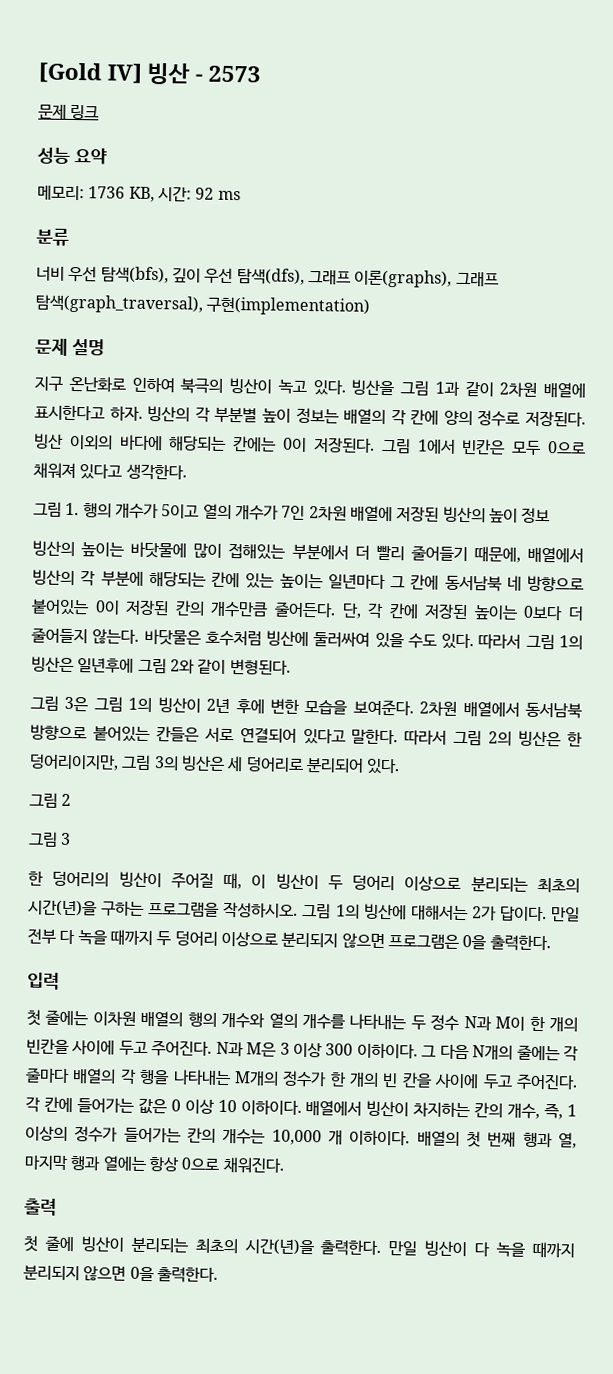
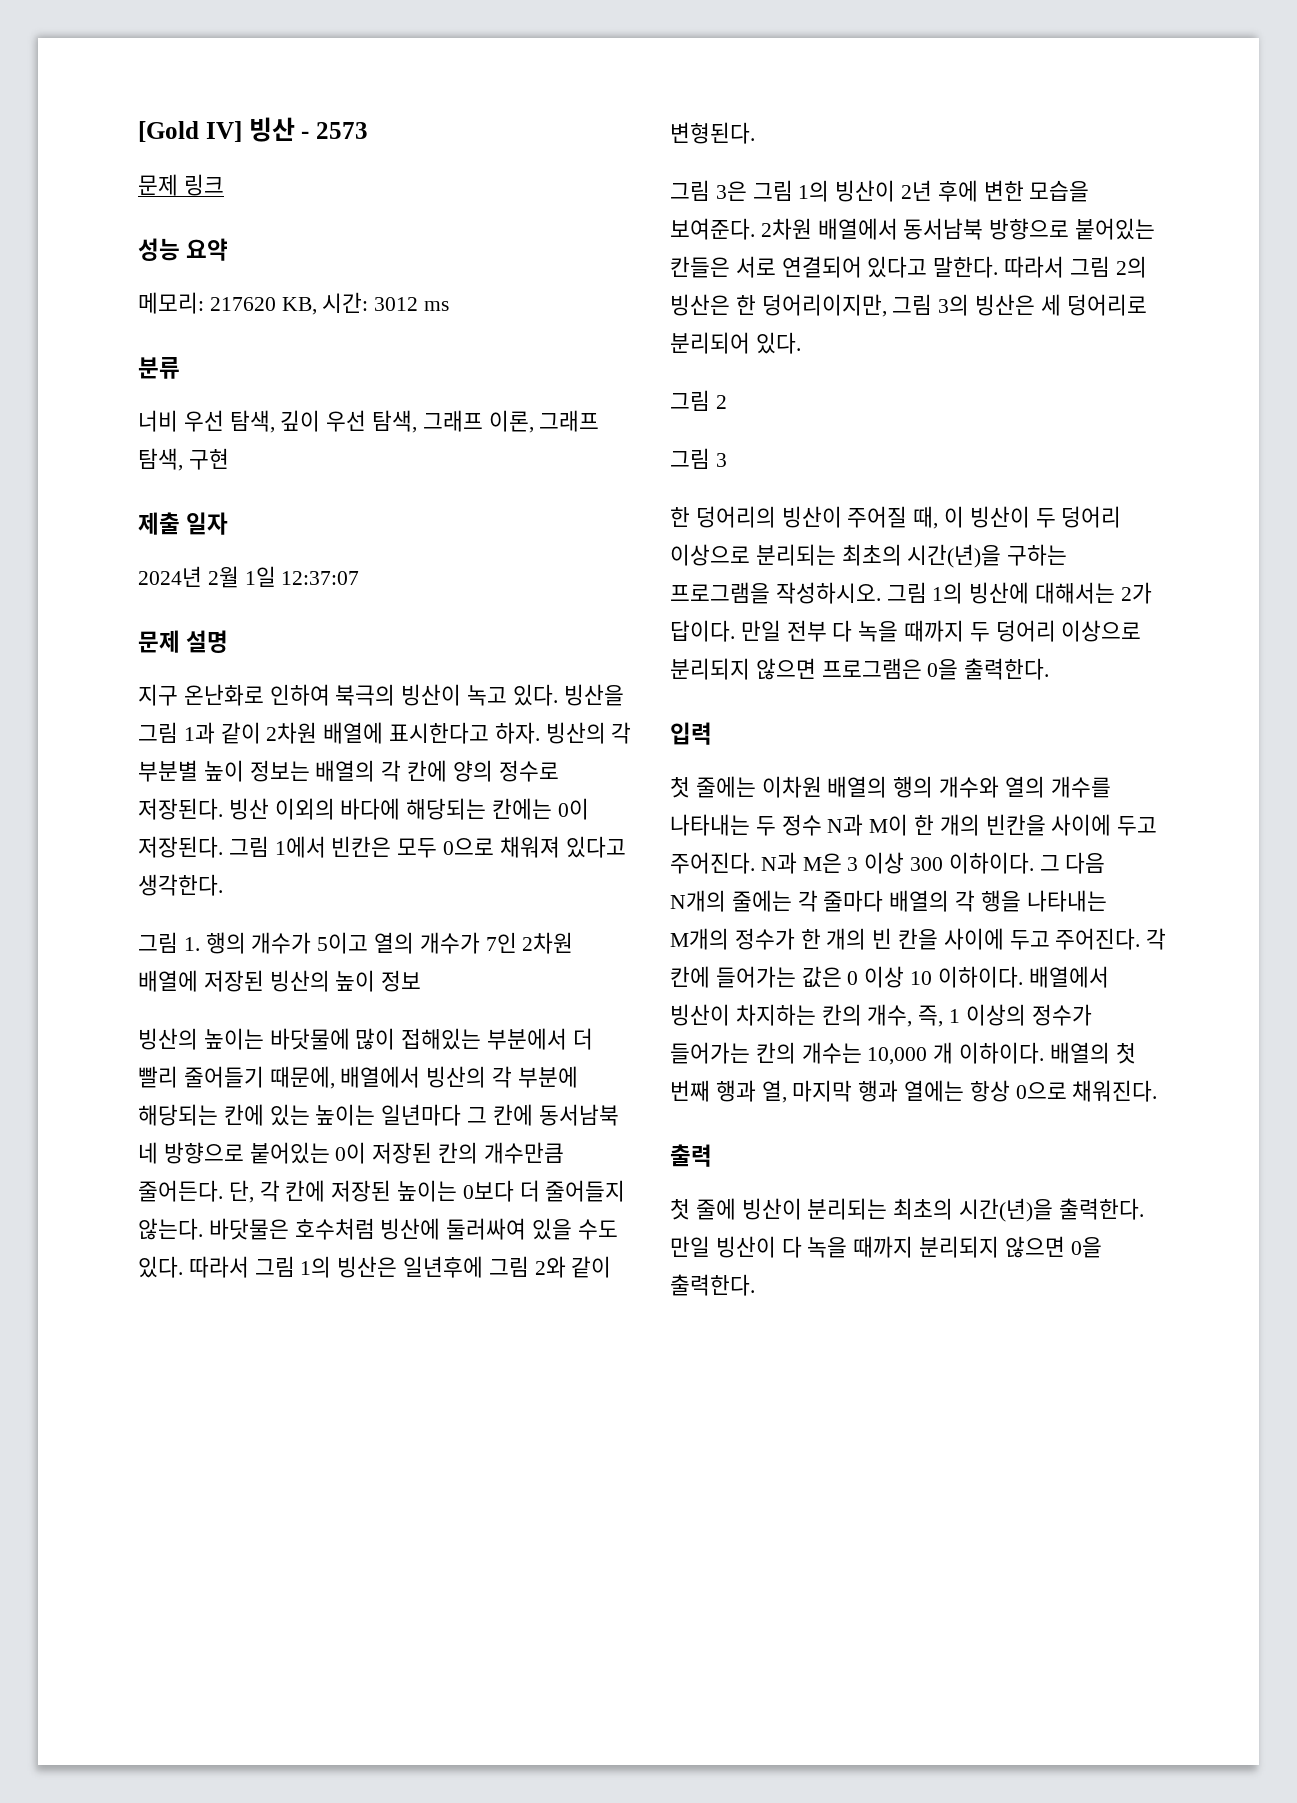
- 메모리: 1736 KB, 시간: 92 ms
+ 메모리: 217620 KB, 시간: 3012 ms
- 너비 우선 탐색(bfs), 깊이 우선 탐색(dfs), 그래프 이론(graphs), 그래프 탐색(graph_traversal), 구현(implementation)
+ 너비 우선 탐색, 깊이 우선 탐색, 그래프 이론, 그래프 탐색, 구현
+ 제출 일자
+ 2024년 2월 1일 12:37:07

